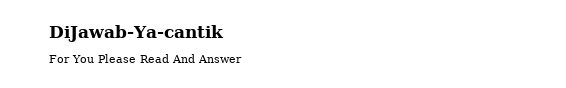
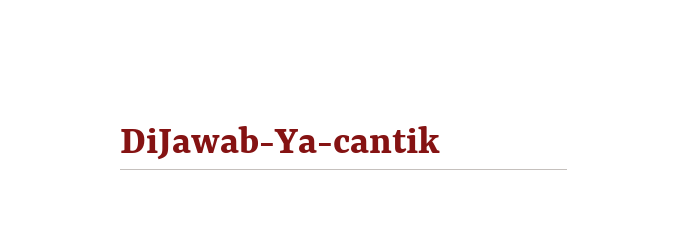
- For You Please Read And Answer

